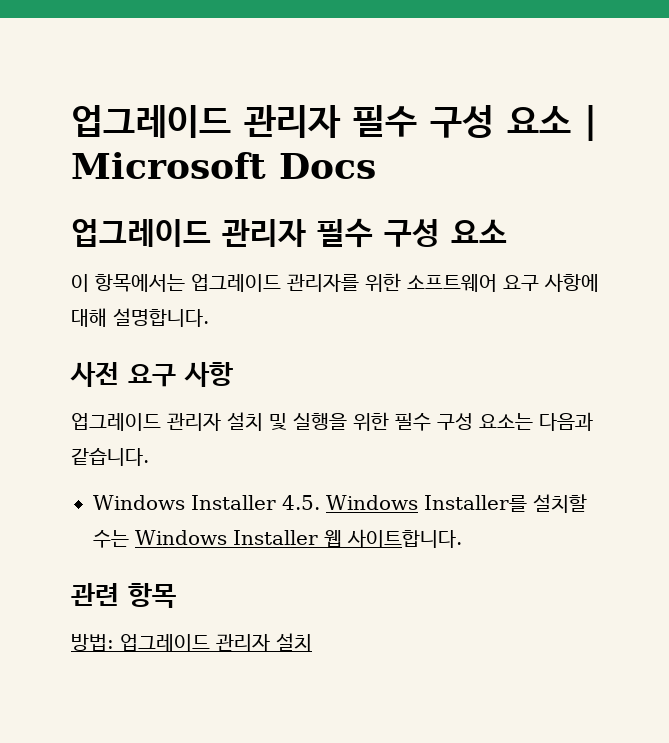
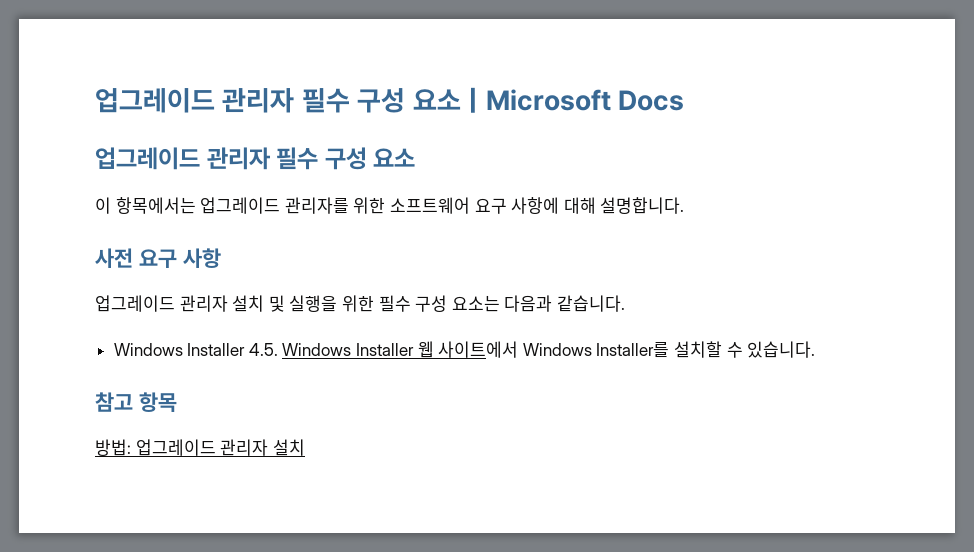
- Windows Installer 4.5. Windows Installer를 설치할 수는 Windows Installer 웹 사이트합니다.
- 관련 항목
+ Windows Installer 4.5. Windows Installer 웹 사이트에서 Windows Installer를 설치할 수 있습니다.
+ 참고 항목

